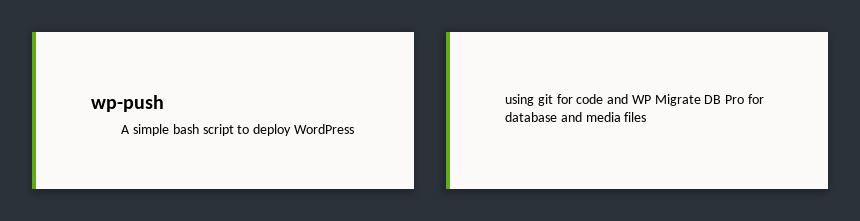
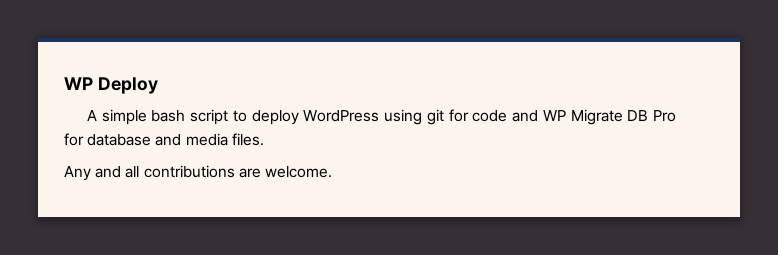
- wp-push
+ WP Deploy
- A simple bash script to deploy WordPress using git for code and WP Migrate DB Pro for database and media files
+ A simple bash script to deploy WordPress using git for code and WP Migrate DB Pro for database and media files.
+ Any and all contributions are welcome.

